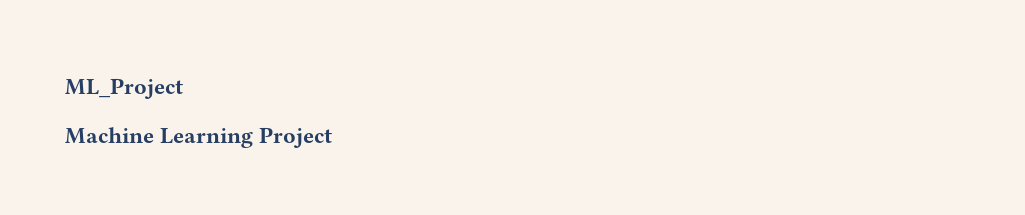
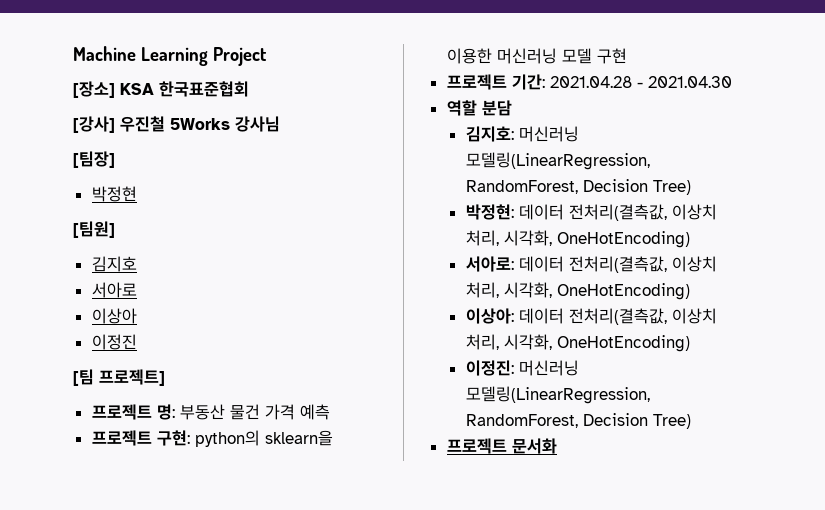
- ML_Project
+ [장소] KSA 한국표준협회
+ [강사] 우진철 5Works 강사님
+ [팀장]
+ 박정현
+ [팀원]
+ 김지호
+ 서아로
+ 이상아
+ 이정진
+ [팀 프로젝트]
+ 프로젝트 명: 부동산 물건 가격 예측
+ 프로젝트 구현: python의 sklearn을 이용한 머신러닝 모델 구현
+ 프로젝트 기간: 2021.04.28 - 2021.04.30
+ 역할 분담
+ 김지호: 머신러닝 모델링(LinearRegression, RandomForest, Decision Tree)
+ 박정현: 데이터 전처리(결측값, 이상치 처리, 시각화, OneHotEncoding)
+ 서아로: 데이터 전처리(결측값, 이상치 처리, 시각화, OneHotEncoding)
+ 이상아: 데이터 전처리(결측값, 이상치 처리, 시각화, OneHotEncoding)
+ 이정진: 머신러닝 모델링(LinearRegression, RandomForest, Decision Tree)
+ 프로젝트 문서화

